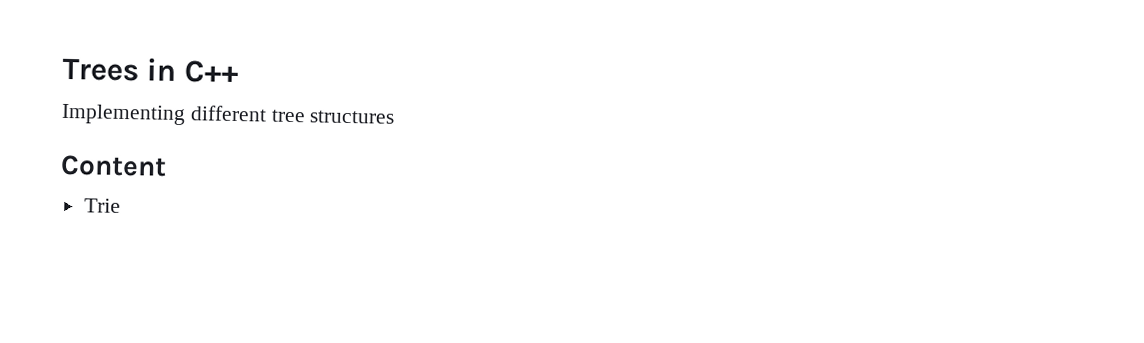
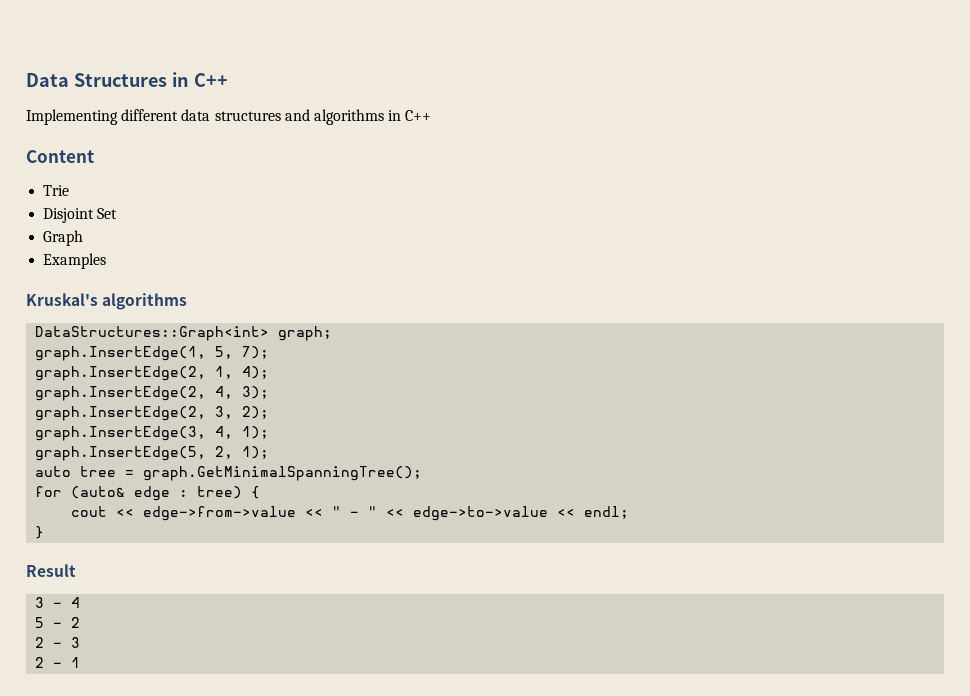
- Trees in C++
+ Data Structures in C++
- Implementing different tree structures
+ Implementing different data structures and algorithms in C++
  Content
  Trie
+ Disjoint Set
+ Graph
+ Examples
+ Kruskal's algorithms
+ DataStructures::Graph<int> graph;
+ graph.InsertEdge(1, 5, 7);
+ graph.InsertEdge(2, 1, 4);
+ graph.InsertEdge(2, 4, 3);
+ graph.InsertEdge(2, 3, 2);
+ graph.InsertEdge(3, 4, 1);
+ graph.InsertEdge(5, 2, 1);
+ auto tree = graph.GetMinimalSpanningTree();
+ for (auto& edge : tree) {
+ cout << edge->from->value << " - " << edge->to->value << endl;
+ }
+ Result
+ 3 - 4
+ 5 - 2
+ 2 - 3
+ 2 - 1

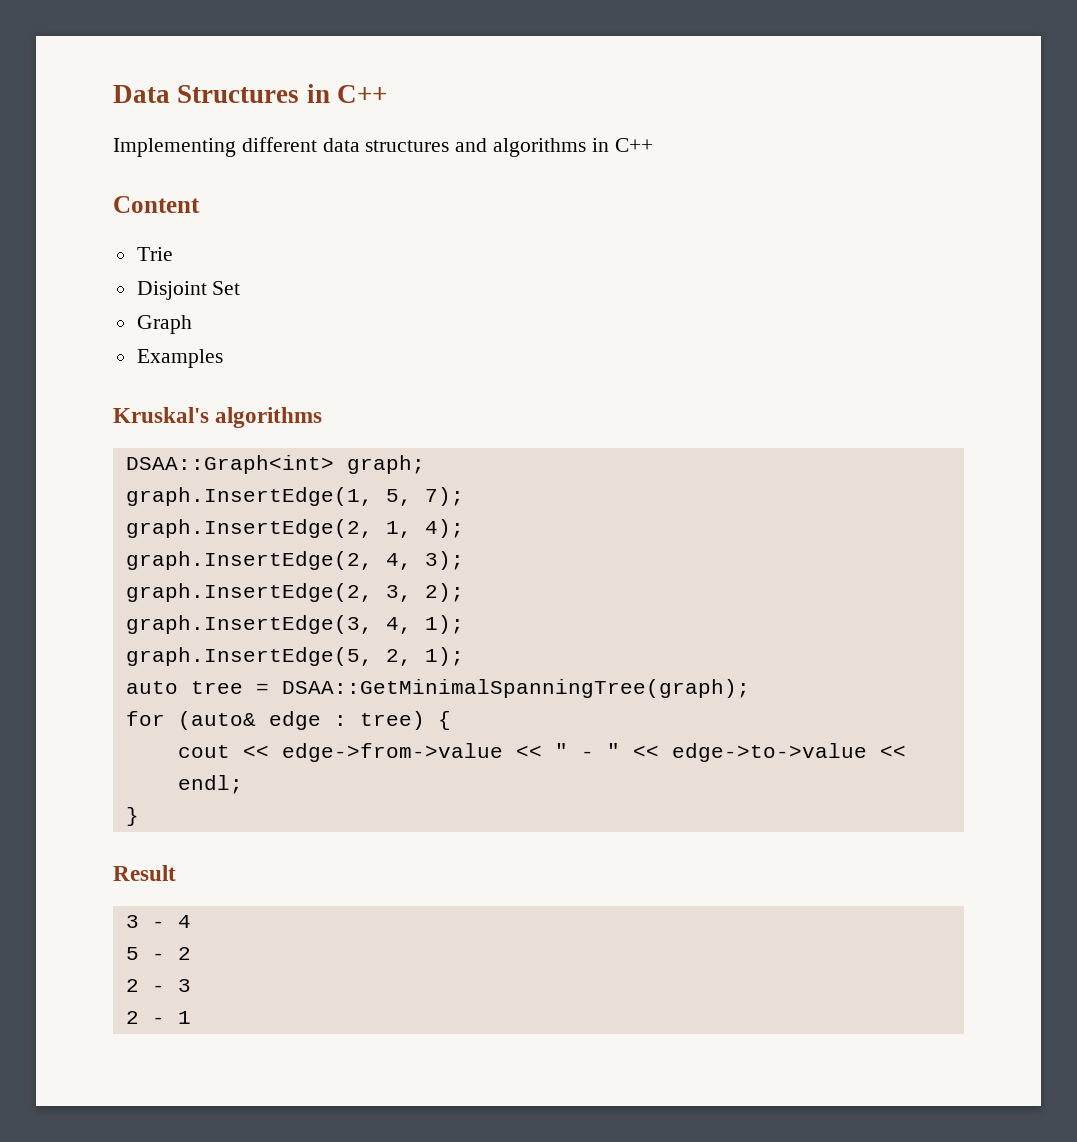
- DataStructures::Graph<int> graph;
+ DSAA::Graph<int> graph;
- auto tree = graph.GetMinimalSpanningTree();
+ auto tree = DSAA::GetMinimalSpanningTree(graph);

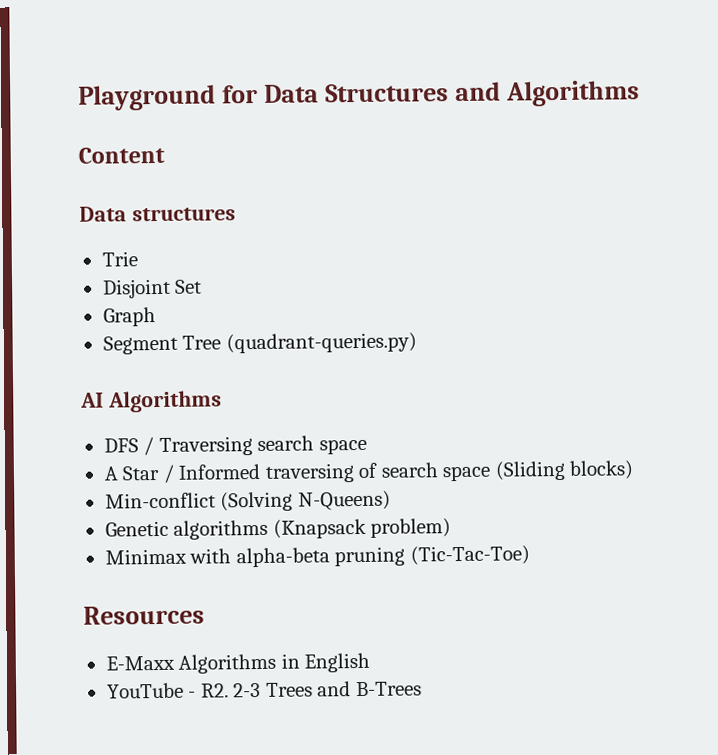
- Data Structures in C++
- Implementing different data structures and algorithms in C++
+ Playground for Data Structures and Algorithms
+ Data structures
- Examples
- Kruskal's algorithms
- DSAA::Graph<int> graph;
- graph.InsertEdge(1, 5, 7);
- graph.InsertEdge(2, 1, 4);
- graph.InsertEdge(2, 4, 3);
- graph.InsertEdge(2, 3, 2);
- graph.InsertEdge(3, 4, 1);
- graph.InsertEdge(5, 2, 1);
- auto tree = DSAA::GetMinimalSpanningTree(graph);
- for (auto& edge : tree) {
- cout << edge->from->value << " - " << edge->to->value << endl;
- }
- Result
- 3 - 4
- 5 - 2
- 2 - 3
- 2 - 1
+ Segment Tree (quadrant-queries.py)
+ AI Algorithms
+ DFS / Traversing search space
+ A Star / Informed traversing of search space (Sliding blocks)
+ Min-conflict (Solving N-Queens)
+ Genetic algorithms (Knapsack problem)
+ Minimax with alpha-beta pruning (Tic-Tac-Toe)
+ Resources
+ E-Maxx Algorithms in English
+ YouTube - R2. 2-3 Trees and B-Trees

